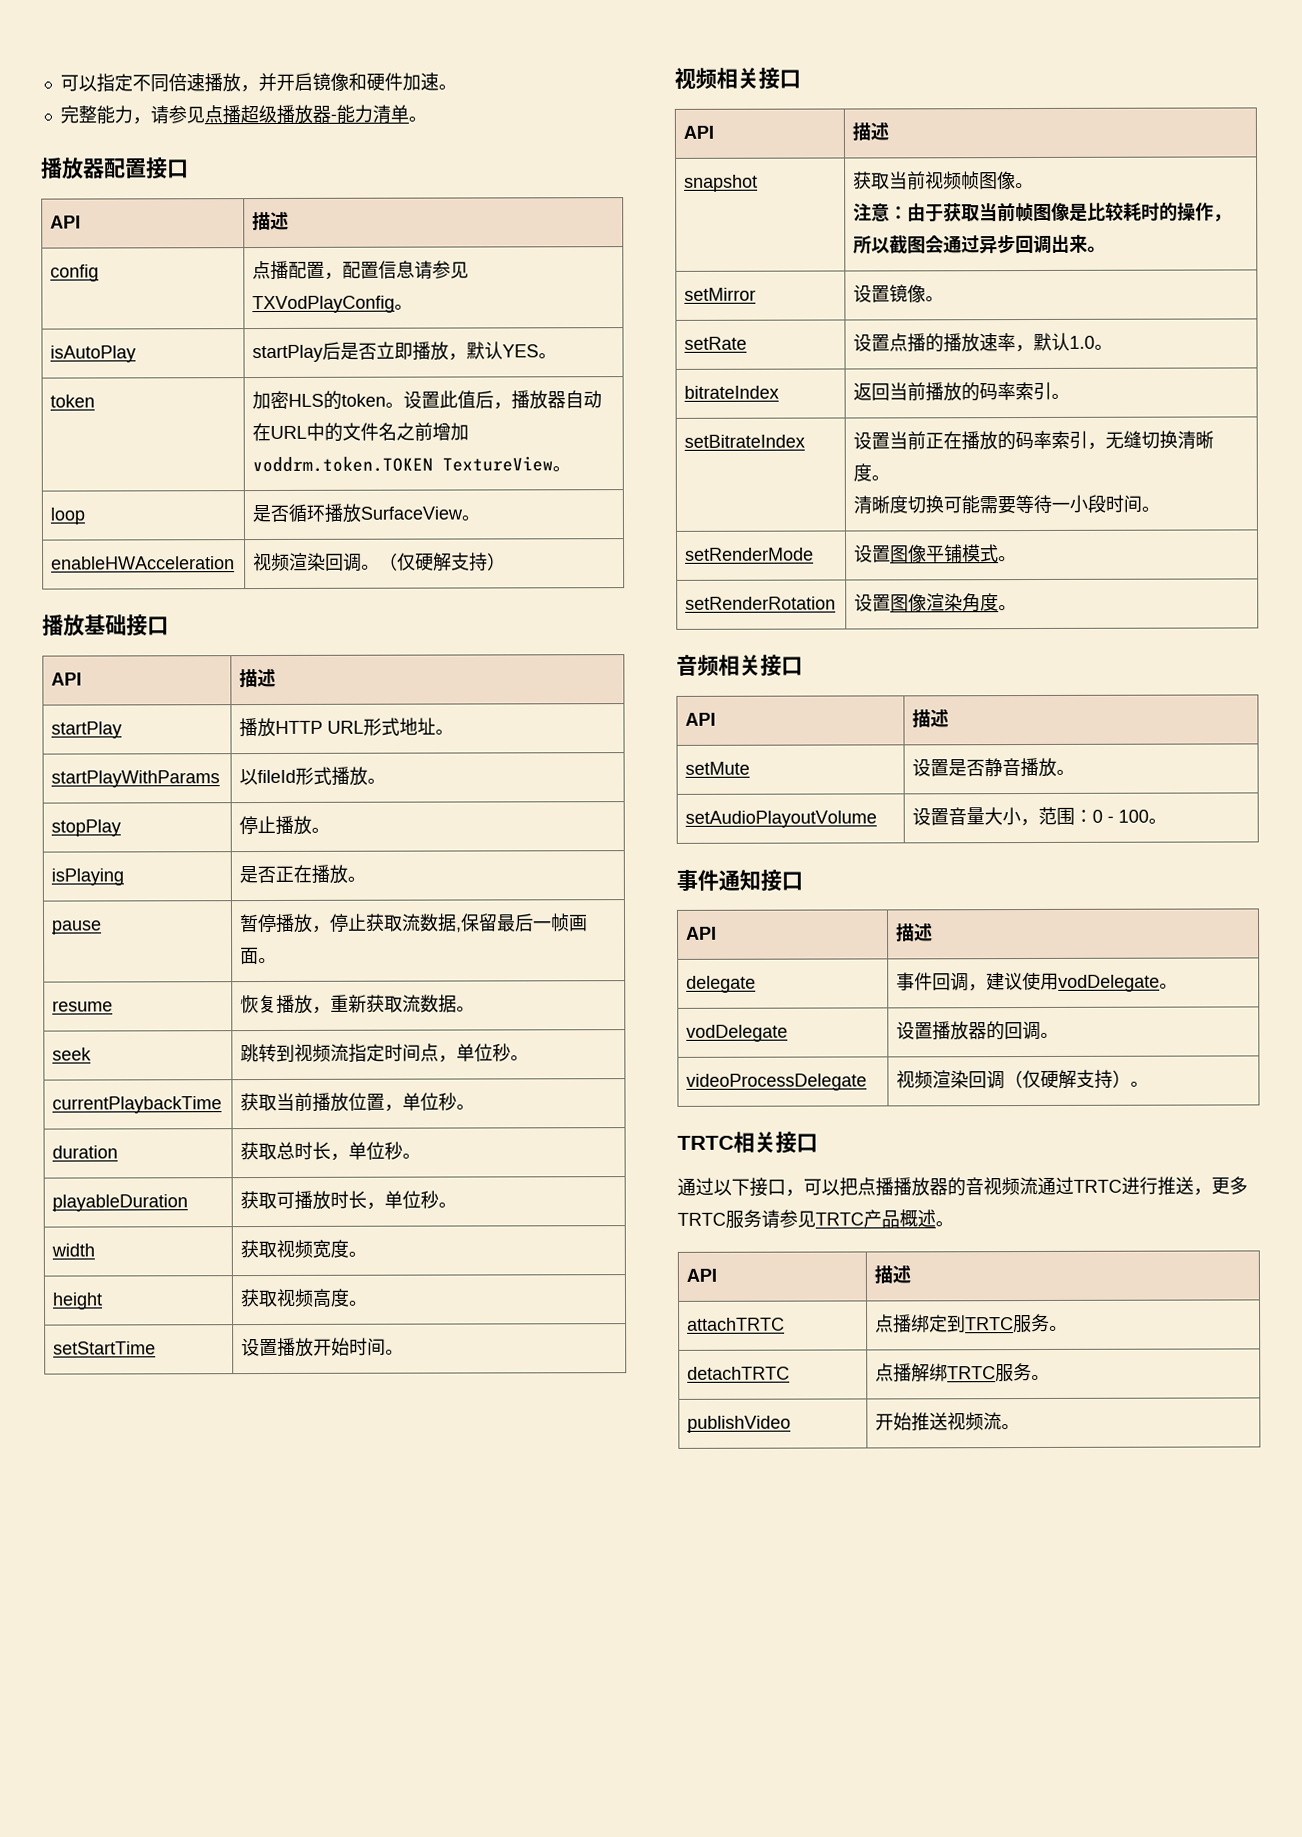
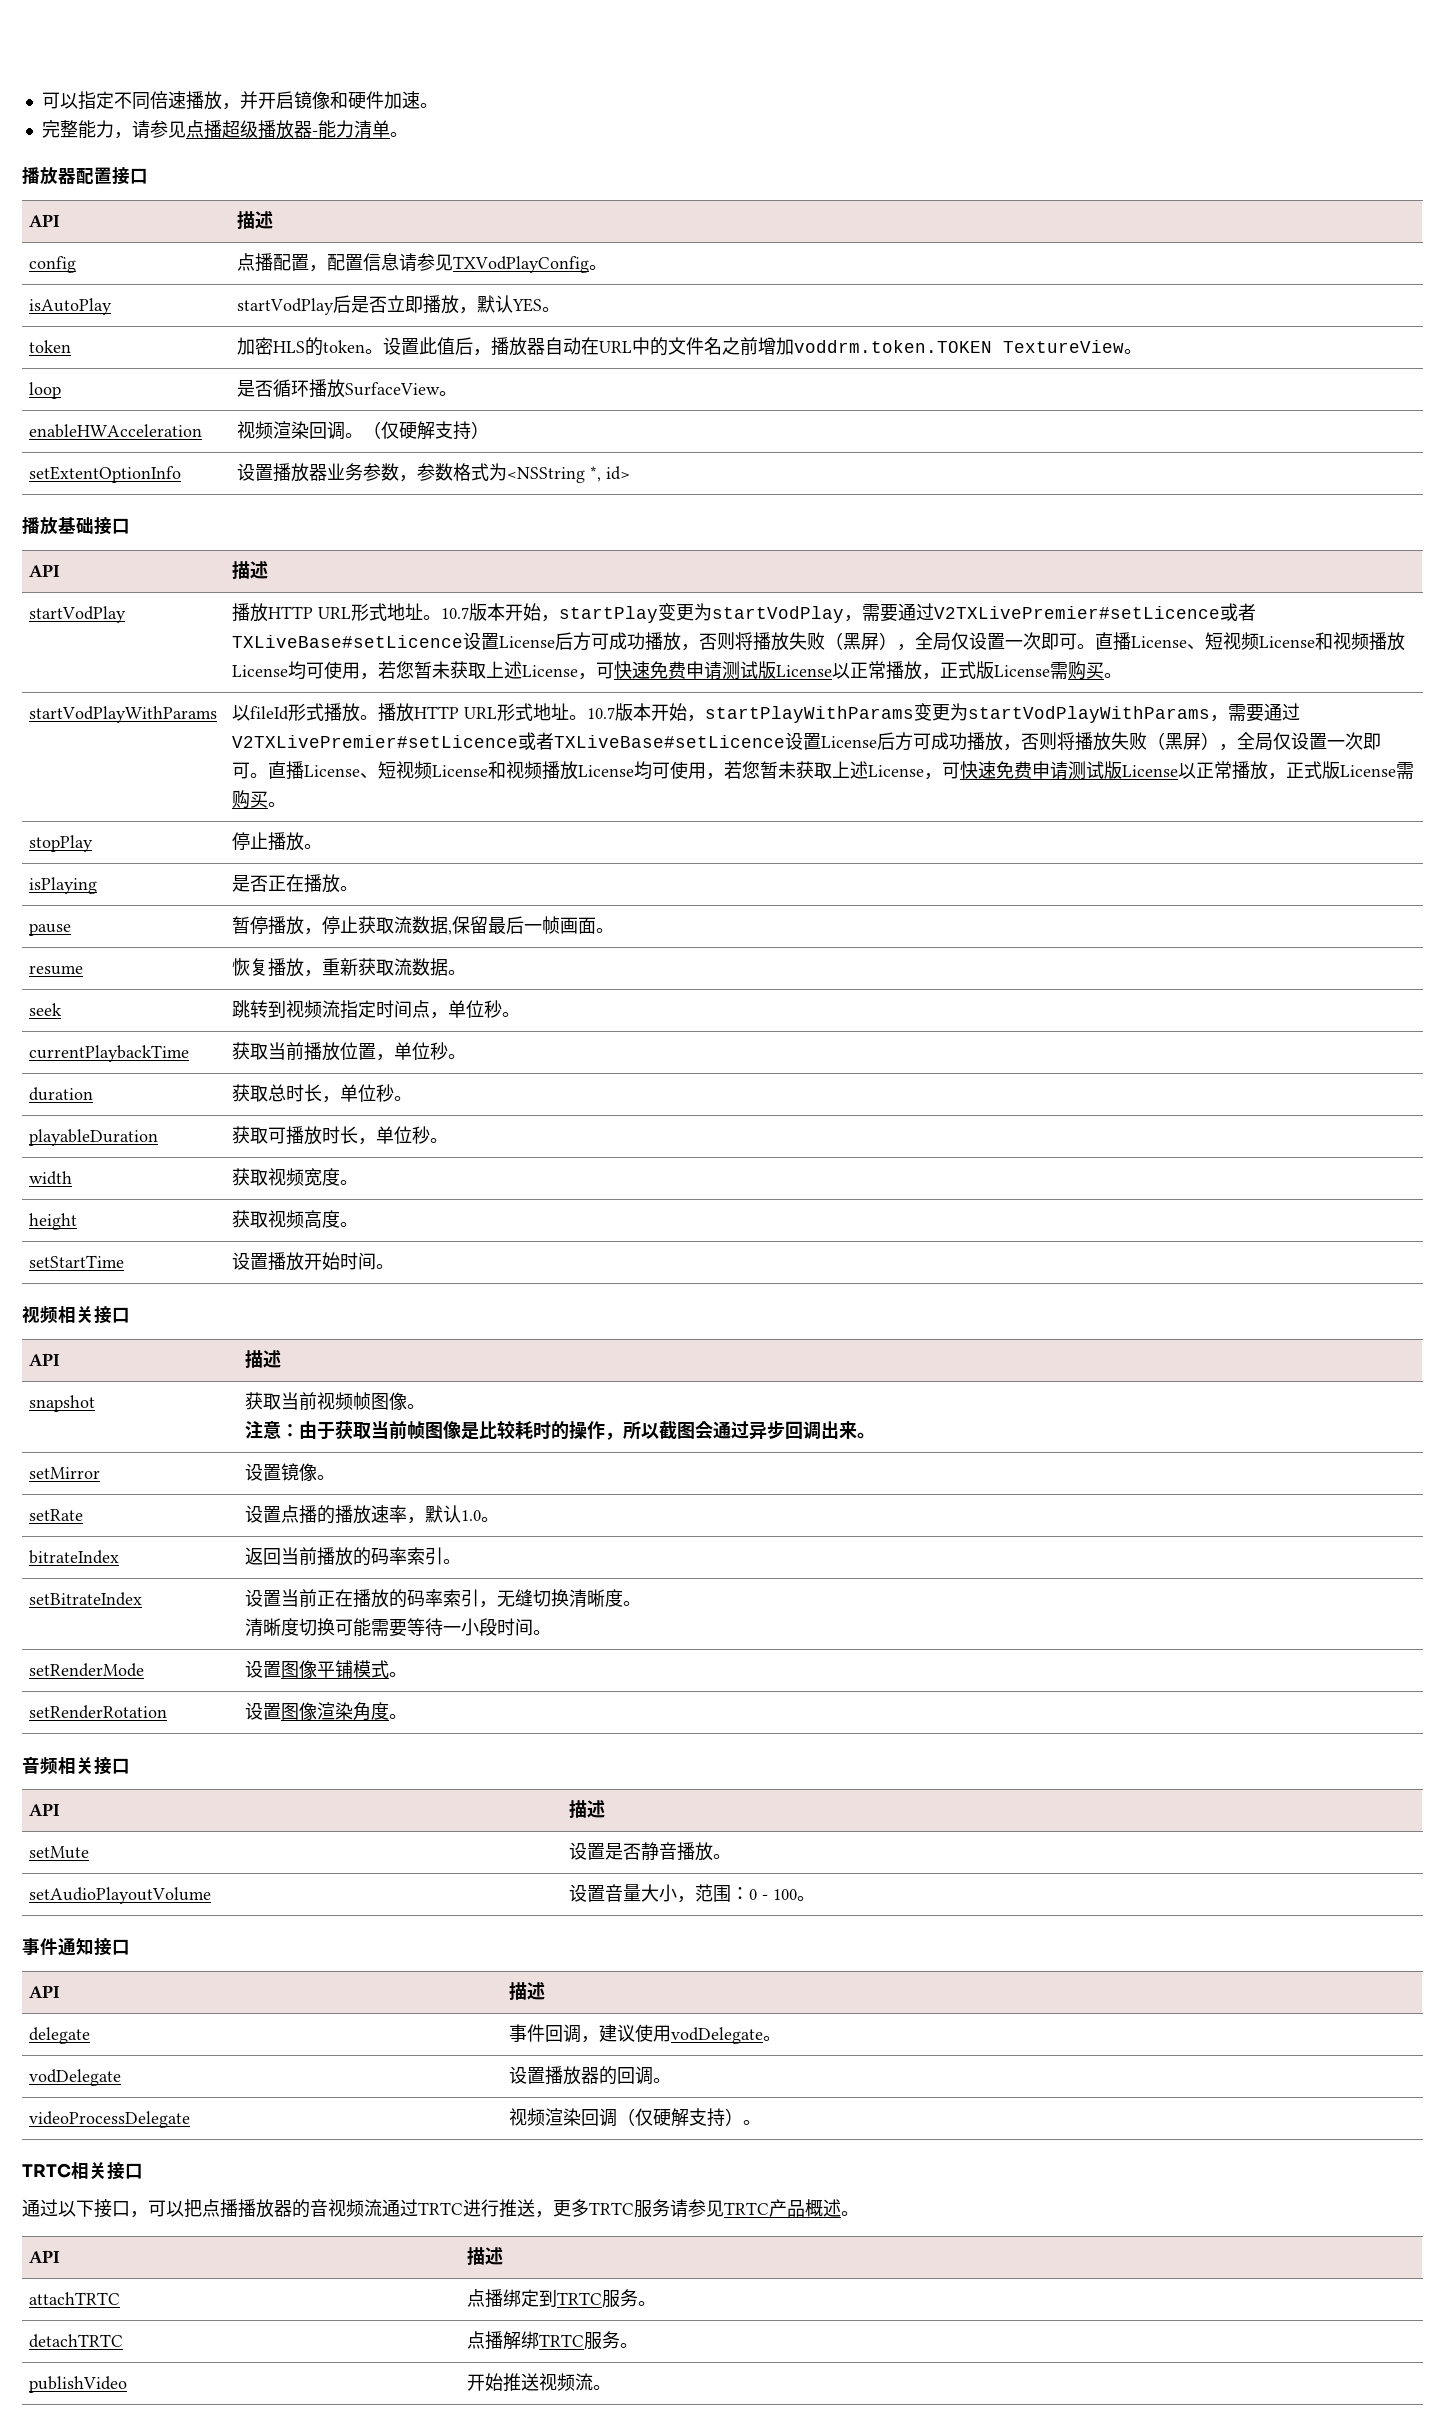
- isAutoPlay | startPlay后是否立即播放，默认YES。
+ isAutoPlay | startVodPlay后是否立即播放，默认YES。
+ setExtentOptionInfo | 设置播放器业务参数，参数格式为<NSString *, id>
- startPlay | 播放HTTP URL形式地址。
- startPlayWithParams | 以fileId形式播放。
+ startVodPlay | 播放HTTP URL形式地址。10.7版本开始，startPlay变更为startVodPlay，需要通过V2TXLivePremier#setLicence或者TXLiveBase#setLicence设置License后方可成功播放，否则将播放失败（黑屏），全局仅设置一次即可。直播License、短视频License和视频播放License均可使用，若您暂未获取上述License，可快速免费申请测试版License以正常播放，正式版License需购买。
+ startVodPlayWithParams | 以fileId形式播放。播放HTTP URL形式地址。10.7版本开始，startPlayWithParams变更为startVodPlayWithParams，需要通过V2TXLivePremier#setLicence或者TXLiveBase#setLicence设置License后方可成功播放，否则将播放失败（黑屏），全局仅设置一次即可。直播License、短视频License和视频播放License均可使用，若您暂未获取上述License，可快速免费申请测试版License以正常播放，正式版License需购买。

